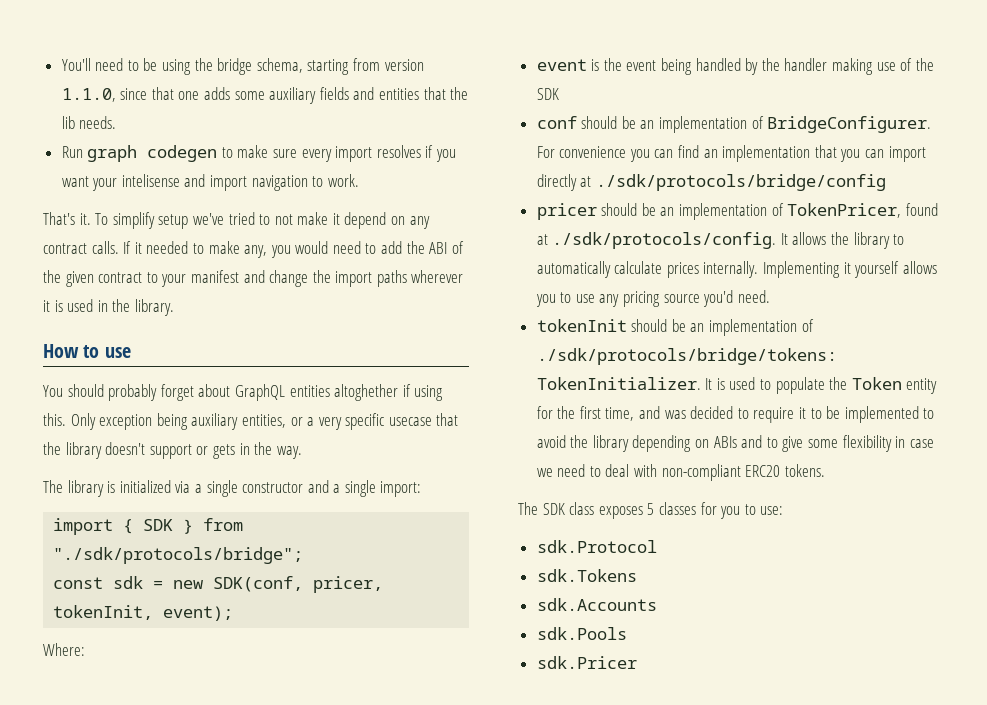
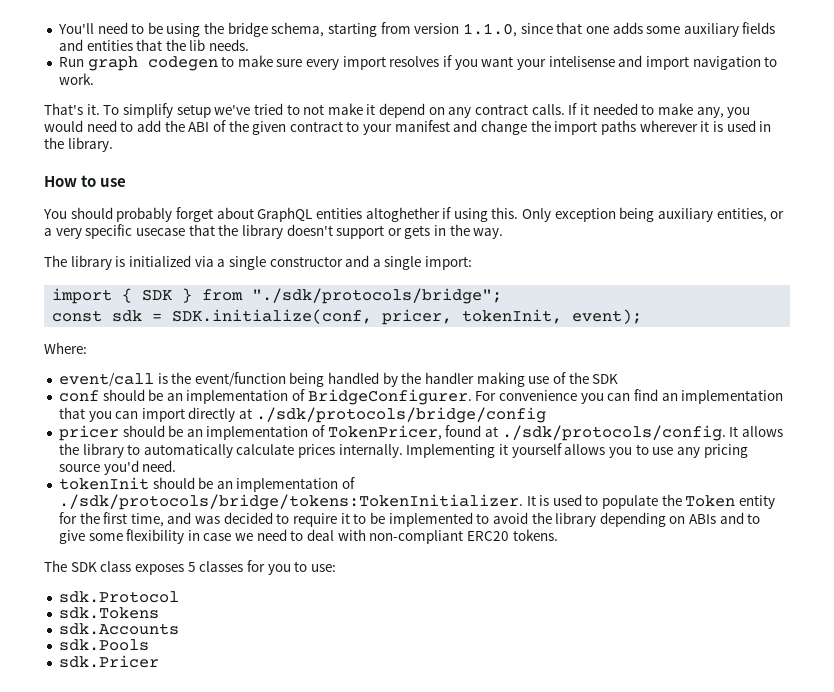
- const sdk = new SDK(conf, pricer, tokenInit, event);
+ const sdk = SDK.initialize(conf, pricer, tokenInit, event);
- event is the event being handled by the handler making use of the SDK
+ event/call is the event/function being handled by the handler making use of the SDK

